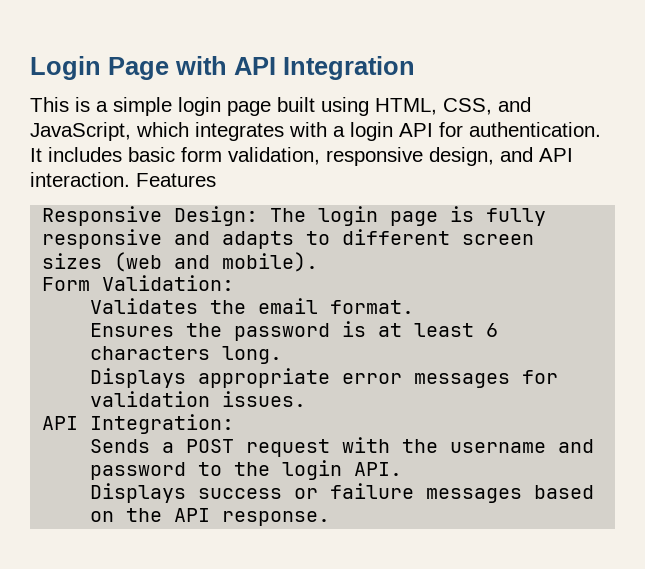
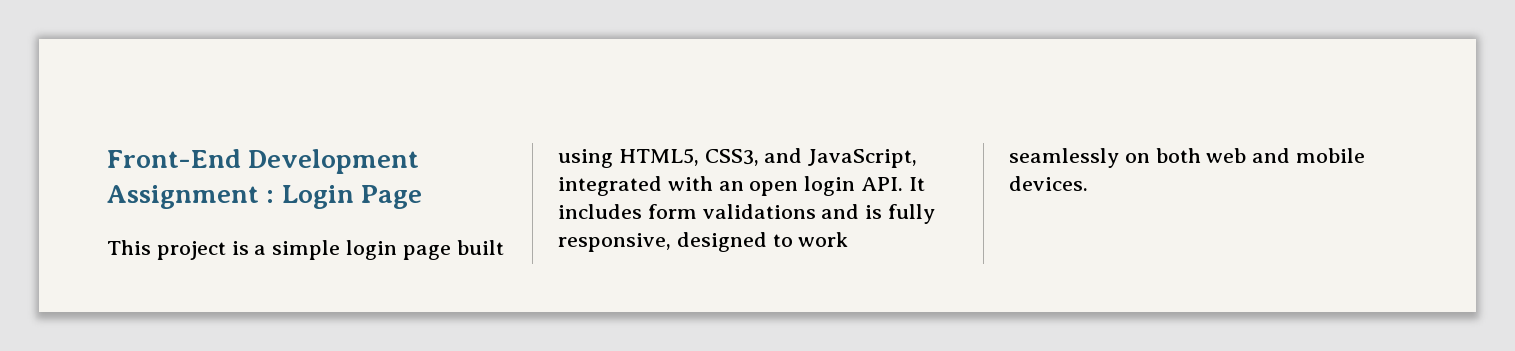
- Login Page with API Integration
+ Front-End Development Assignment : Login Page
- This is a simple login page built using HTML, CSS, and JavaScript, which integrates with a login API for authentication. It includes basic form validation, responsive design, and API interaction. Features
- Responsive Design: The login page is fully responsive and adapts to different screen sizes (web and mobile).
- Form Validation:
- Validates the email format.
- Ensures the password is at least 6 characters long.
- Displays appropriate error messages for validation issues.
- API Integration:
- Sends a POST request with the username and password to the login API.
- Displays success or failure messages based on the API response.
+ This project is a simple login page built using HTML5, CSS3, and JavaScript, integrated with an open login API. It includes form validations and is fully responsive, designed to work seamlessly on both web and mobile devices.

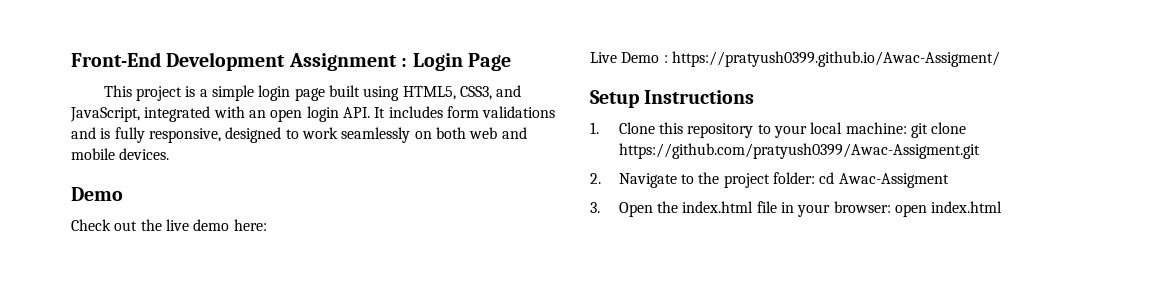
  This project is a simple login page built using HTML5, CSS3, and JavaScript, integrated with an open login API. It includes form validations and is fully responsive, designed to work seamlessly on both web and mobile devices.
+ Demo
+ Check out the live demo here:
+ Live Demo : https://pratyush0399.github.io/Awac-Assigment/
+ Setup Instructions
+ 1. Clone this repository to your local machine: git clone https://github.com/pratyush0399/Awac-Assigment.git
+ 2. Navigate to the project folder: cd Awac-Assigment
+ 3. Open the index.html file in your browser: open index.html

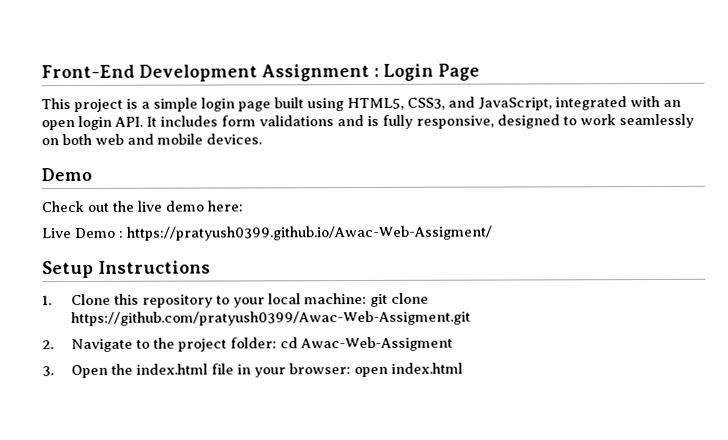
- Live Demo : https://pratyush0399.github.io/Awac-Assigment/
+ Live Demo : https://pratyush0399.github.io/Awac-Web-Assigment/
- 1. Clone this repository to your local machine: git clone https://github.com/pratyush0399/Awac-Assigment.git
+ 1. Clone this repository to your local machine: git clone https://github.com/pratyush0399/Awac-Web-Assigment.git
- 2. Navigate to the project folder: cd Awac-Assigment
+ 2. Navigate to the project folder: cd Awac-Web-Assigment

